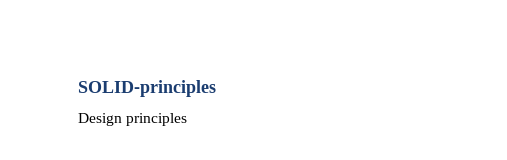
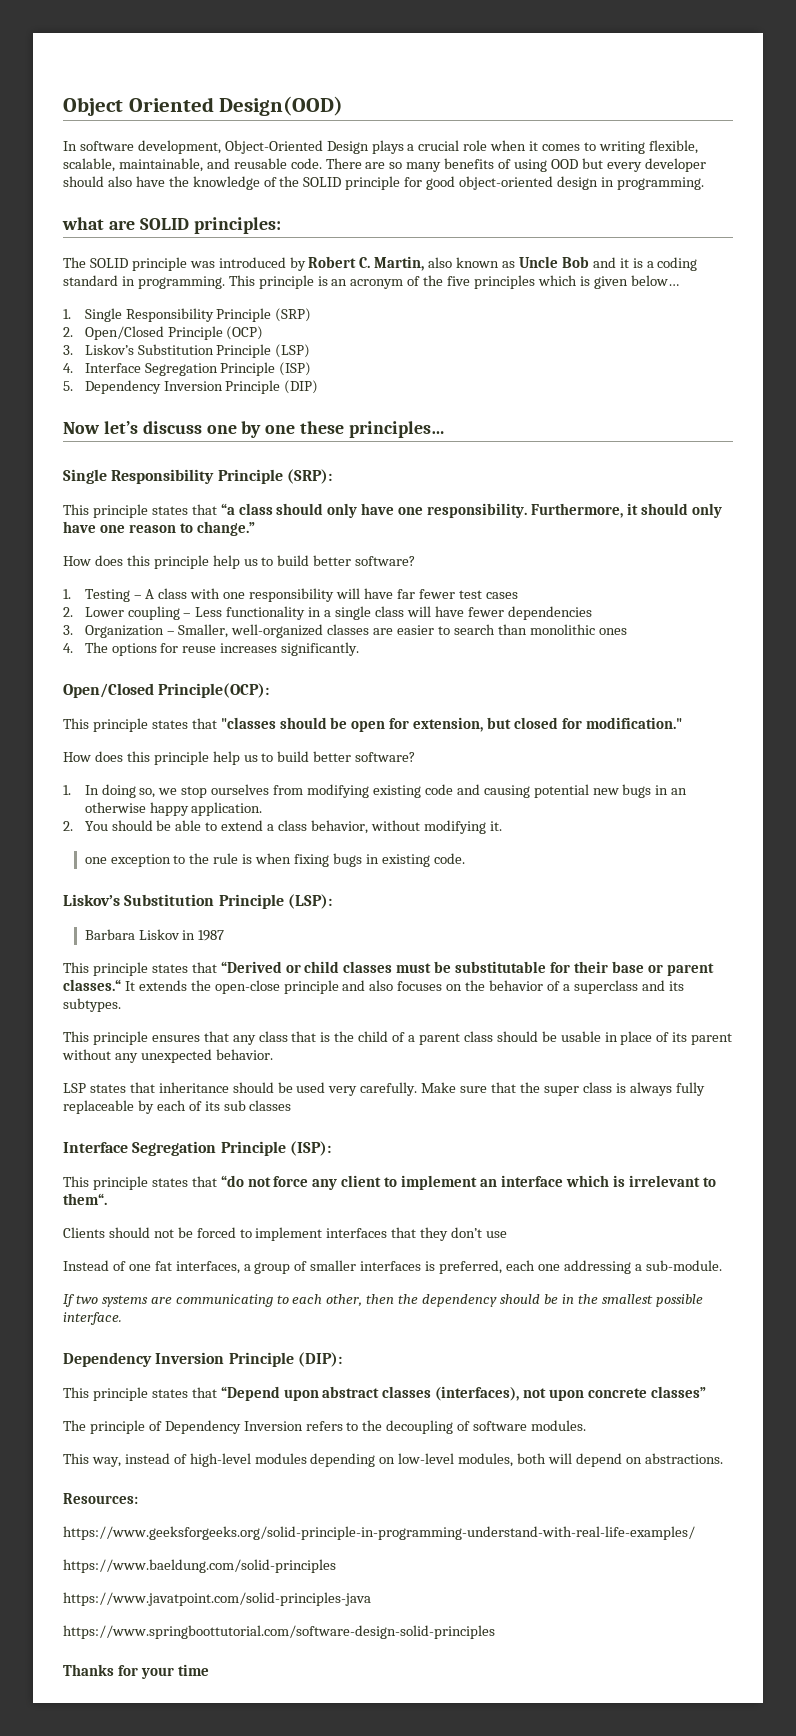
- SOLID-principles
- Design principles
+ Object Oriented Design(OOD)
+ In software development, Object-Oriented Design plays a crucial role when it comes to writing flexible, scalable, maintainable, and reusable code. There are so many benefits of using OOD but every developer should also have the knowledge of the SOLID principle for good object-oriented design in programming.
+ what are SOLID principles:
+ The SOLID principle was introduced by Robert C. Martin, also known as Uncle Bob and it is a coding standard in programming. This principle is an acronym of the five principles which is given below…
+ 1. Single Responsibility Principle (SRP)
+ 2. Open/Closed Principle (OCP)
+ 3. Liskov’s Substitution Principle (LSP)
+ 4. Interface Segregation Principle (ISP)
+ 5. Dependency Inversion Principle (DIP)
+ Now let’s discuss one by one these principles…
+ Single Responsibility Principle (SRP):
+ This principle states that “a class should only have one responsibility. Furthermore, it should only have one reason to change.”
+ How does this principle help us to build better software?
+ 1. Testing – A class with one responsibility will have far fewer test cases
+ 2. Lower coupling – Less functionality in a single class will have fewer dependencies
+ 3. Organization – Smaller, well-organized classes are easier to search than monolithic ones
+ 4. The options for reuse increases significantly.
+ Open/Closed Principle(OCP):
+ This principle states that "classes should be open for extension, but closed for modification."
+ How does this principle help us to build better software?
+ 1. In doing so, we stop ourselves from modifying existing code and causing potential new bugs in an otherwise happy application.
+ 2. You should be able to extend a class behavior, without modifying it.
+ one exception to the rule is when fixing bugs in existing code.
+ Liskov’s Substitution Principle (LSP):
+ Barbara Liskov in 1987
+ This principle states that “Derived or child classes must be substitutable for their base or parent classes.“ It extends the open-close principle and also focuses on the behavior of a superclass and its subtypes.
+ This principle ensures that any class that is the child of a parent class should be usable in place of its parent without any unexpected behavior.
+ LSP states that inheritance should be used very carefully. Make sure that the super class is always fully replaceable by each of its sub classes
+ Interface Segregation Principle (ISP):
+ This principle states that “do not force any client to implement an interface which is irrelevant to them“.
+ Clients should not be forced to implement interfaces that they don’t use
+ Instead of one fat interfaces, a group of smaller interfaces is preferred, each one addressing a sub-module.
+ If two systems are communicating to each other, then the dependency should be in the smallest possible interface.
+ Dependency Inversion Principle (DIP):
+ This principle states that “Depend upon abstract classes (interfaces), not upon concrete classes”
+ The principle of Dependency Inversion refers to the decoupling of software modules.
+ This way, instead of high-level modules depending on low-level modules, both will depend on abstractions.
+ Resources:
+ https://www.geeksforgeeks.org/solid-principle-in-programming-understand-with-real-life-examples/
+ https://www.baeldung.com/solid-principles
+ https://www.javatpoint.com/solid-principles-java
+ https://www.springboottutorial.com/software-design-solid-principles
+ Thanks for your time

